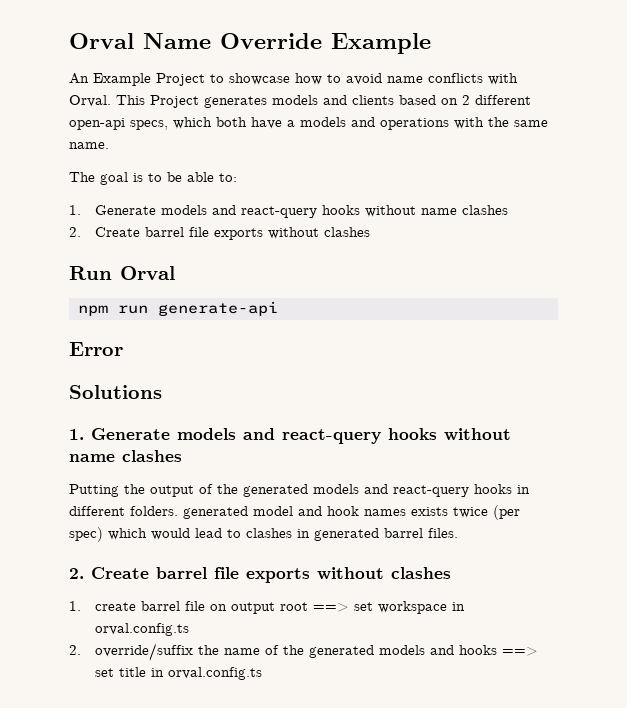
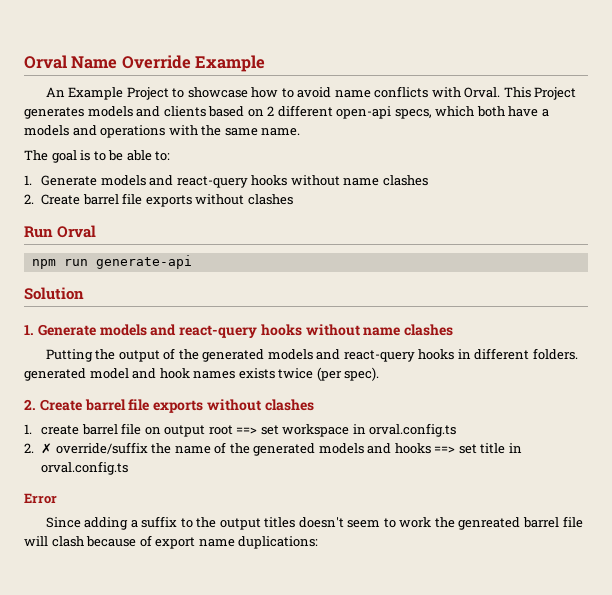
- Error
- Solutions
+ Solution
- Putting the output of the generated models and react-query hooks in different folders. generated model and hook names exists twice (per spec) which would lead to clashes in generated barrel files.
+ Putting the output of the generated models and react-query hooks in different folders. generated model and hook names exists twice (per spec).
- 2. override/suffix the name of the generated models and hooks ==> set title in orval.config.ts
+ 2. ✗ override/suffix the name of the generated models and hooks ==> set title in orval.config.ts
+ Error
+ Since adding a suffix to the output titles doesn't seem to work the genreated barrel file will clash because of export name duplications:

